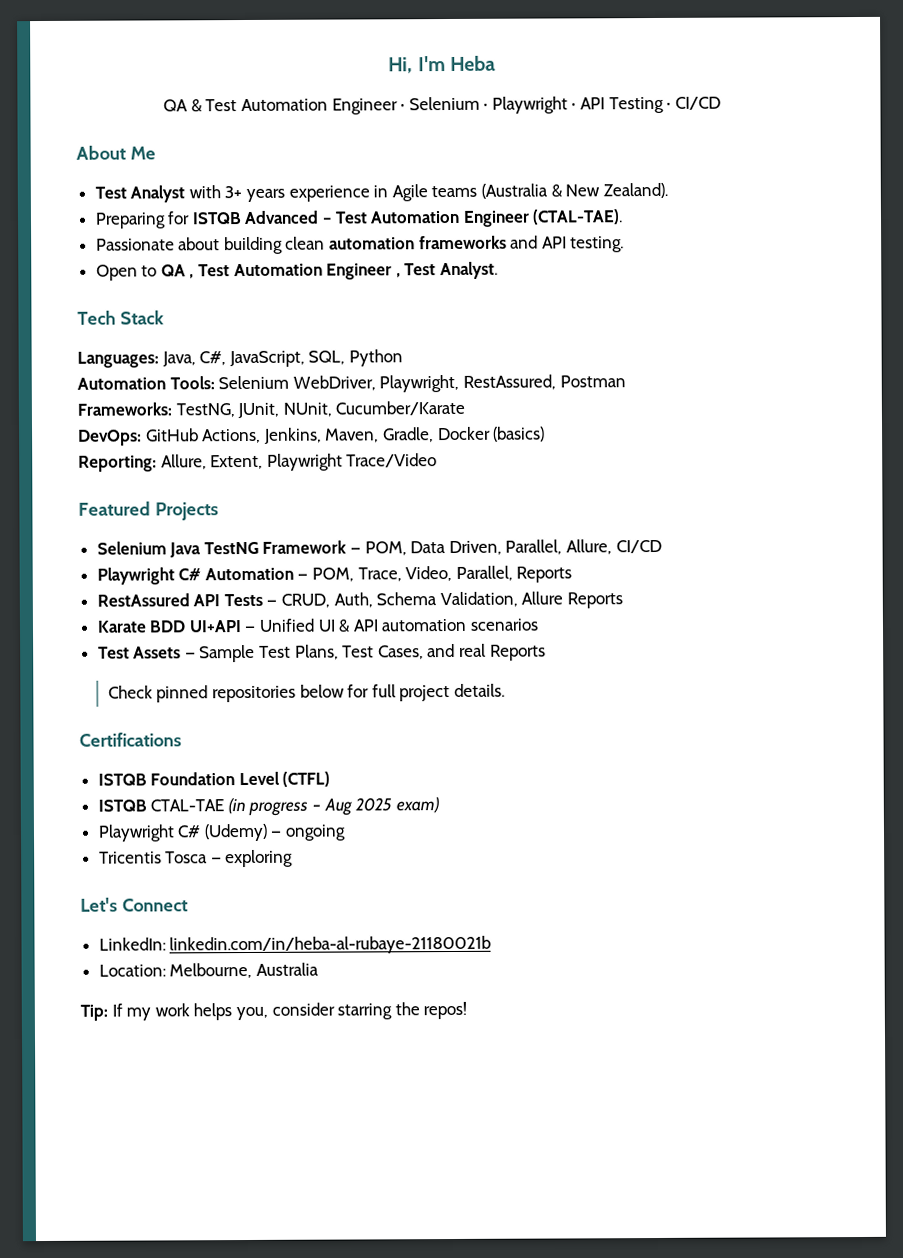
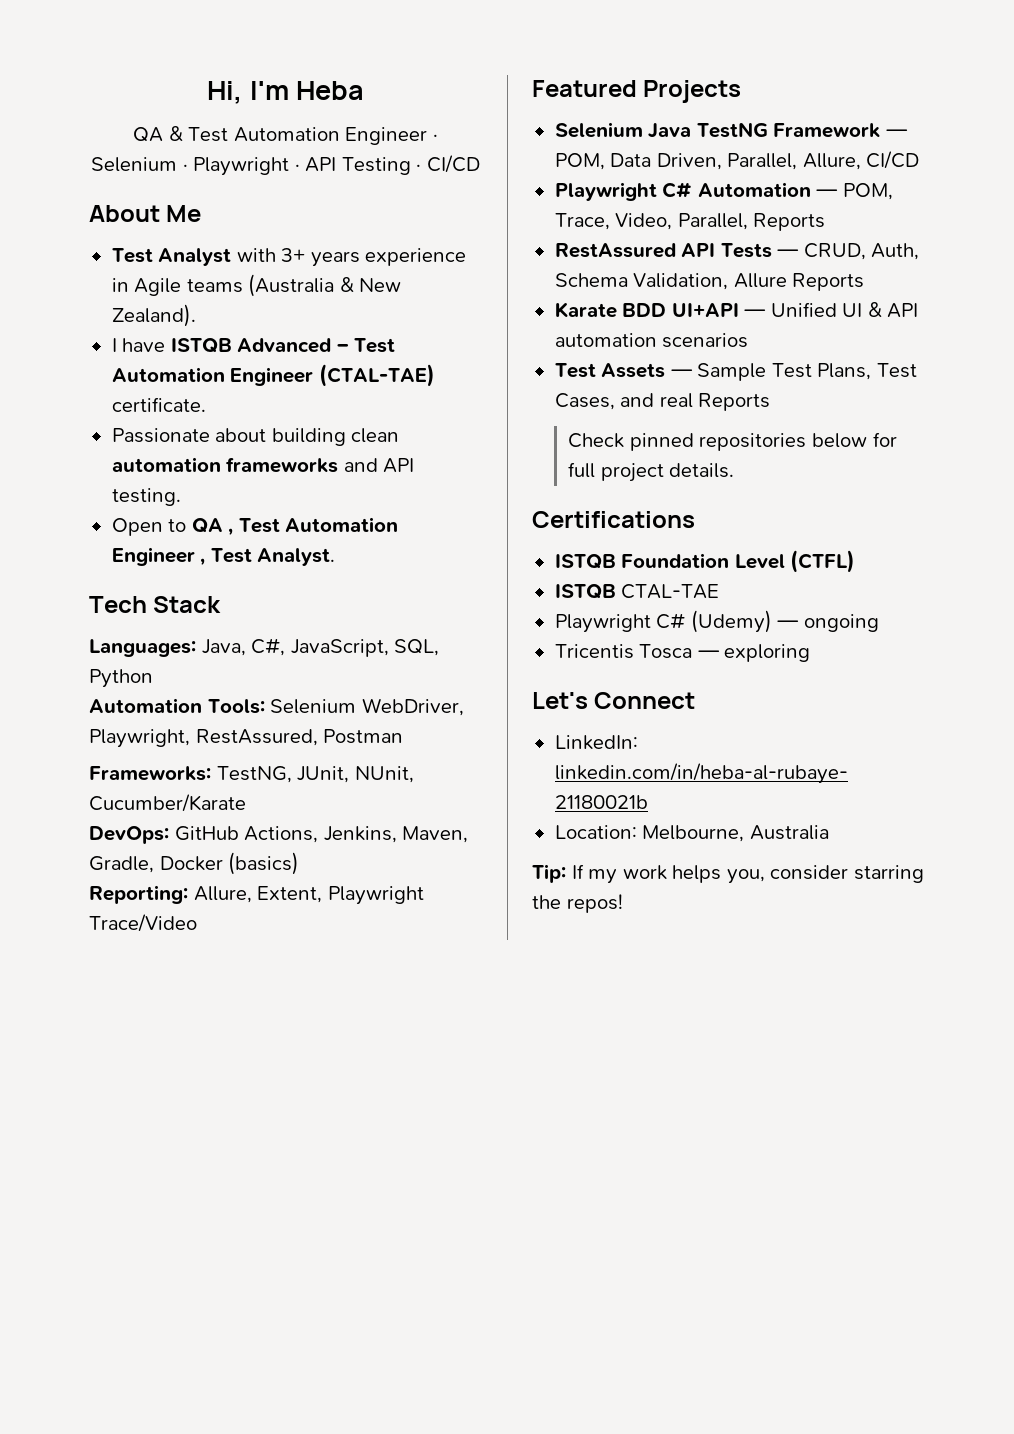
- Preparing for ISTQB Advanced – Test Automation Engineer (CTAL-TAE).
+ I have ISTQB Advanced – Test Automation Engineer (CTAL-TAE) certificate.
- ISTQB CTAL-TAE (in progress – Aug 2025 exam)
+ ISTQB CTAL-TAE

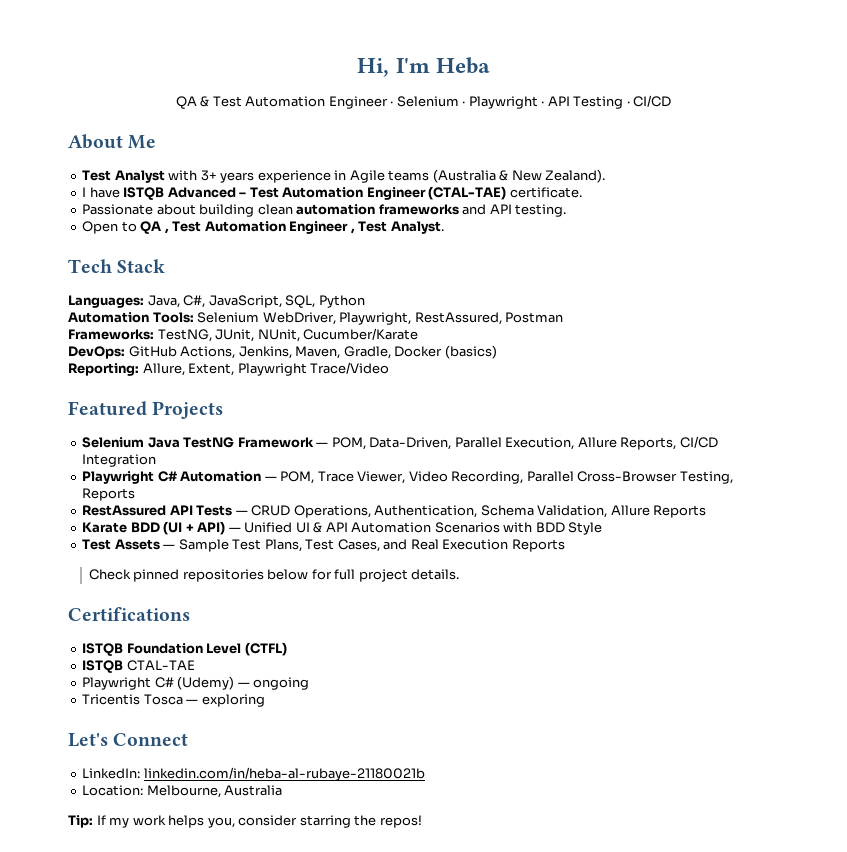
- Selenium Java TestNG Framework — POM, Data Driven, Parallel, Allure, CI/CD
+ Selenium Java TestNG Framework — POM, Data-Driven, Parallel Execution, Allure Reports, CI/CD Integration
- Playwright C# Automation — POM, Trace, Video, Parallel, Reports
+ Playwright C# Automation — POM, Trace Viewer, Video Recording, Parallel Cross-Browser Testing, Reports
- RestAssured API Tests — CRUD, Auth, Schema Validation, Allure Reports
+ RestAssured API Tests — CRUD Operations, Authentication, Schema Validation, Allure Reports
- Karate BDD UI+API — Unified UI & API automation scenarios
+ Karate BDD (UI + API) — Unified UI & API Automation Scenarios with BDD Style
- Test Assets — Sample Test Plans, Test Cases, and real Reports
+ Test Assets — Sample Test Plans, Test Cases, and Real Execution Reports

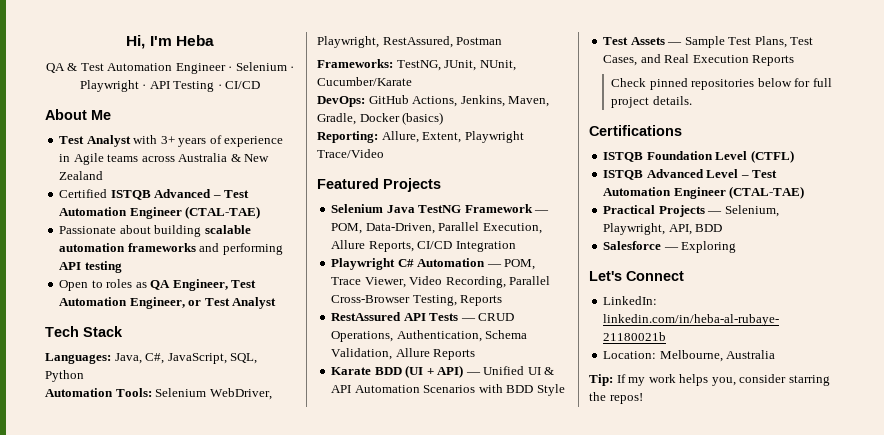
- Test Analyst with 3+ years experience in Agile teams (Australia & New Zealand).
- I have ISTQB Advanced – Test Automation Engineer (CTAL-TAE) certificate.
+ Test Analyst with 3+ years of experience in Agile teams across Australia & New Zealand
+ Certified ISTQB Advanced – Test Automation Engineer (CTAL-TAE)
- Passionate about building clean automation frameworks and API testing.
+ Passionate about building scalable automation frameworks and performing API testing
- Open to QA , Test Automation Engineer , Test Analyst.
+ Open to roles as QA Engineer, Test Automation Engineer, or Test Analyst
- ISTQB CTAL-TAE
- Playwright C# (Udemy) — ongoing
- Tricentis Tosca — exploring
+ ISTQB Advanced Level – Test Automation Engineer (CTAL-TAE)
+ Practical Projects — Selenium, Playwright, API, BDD
+ Salesforce — Exploring

